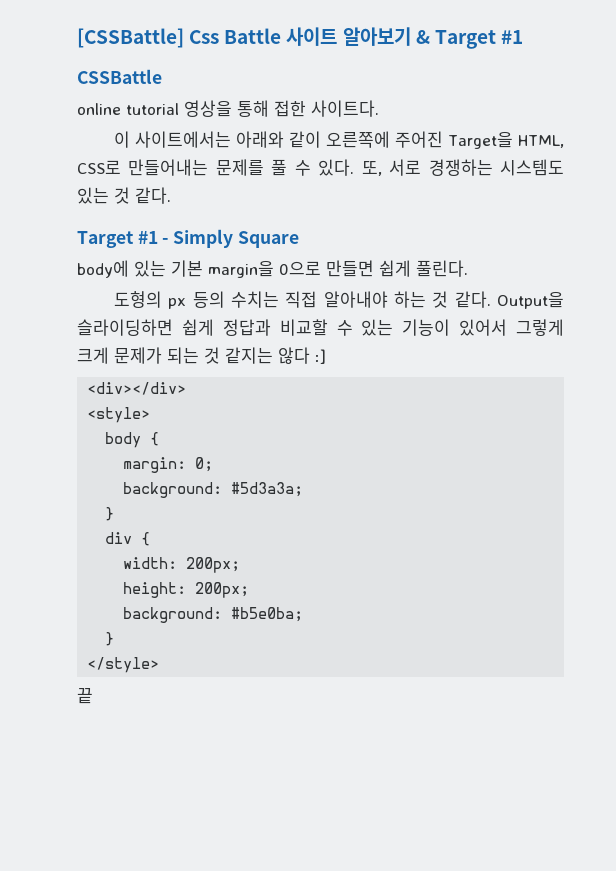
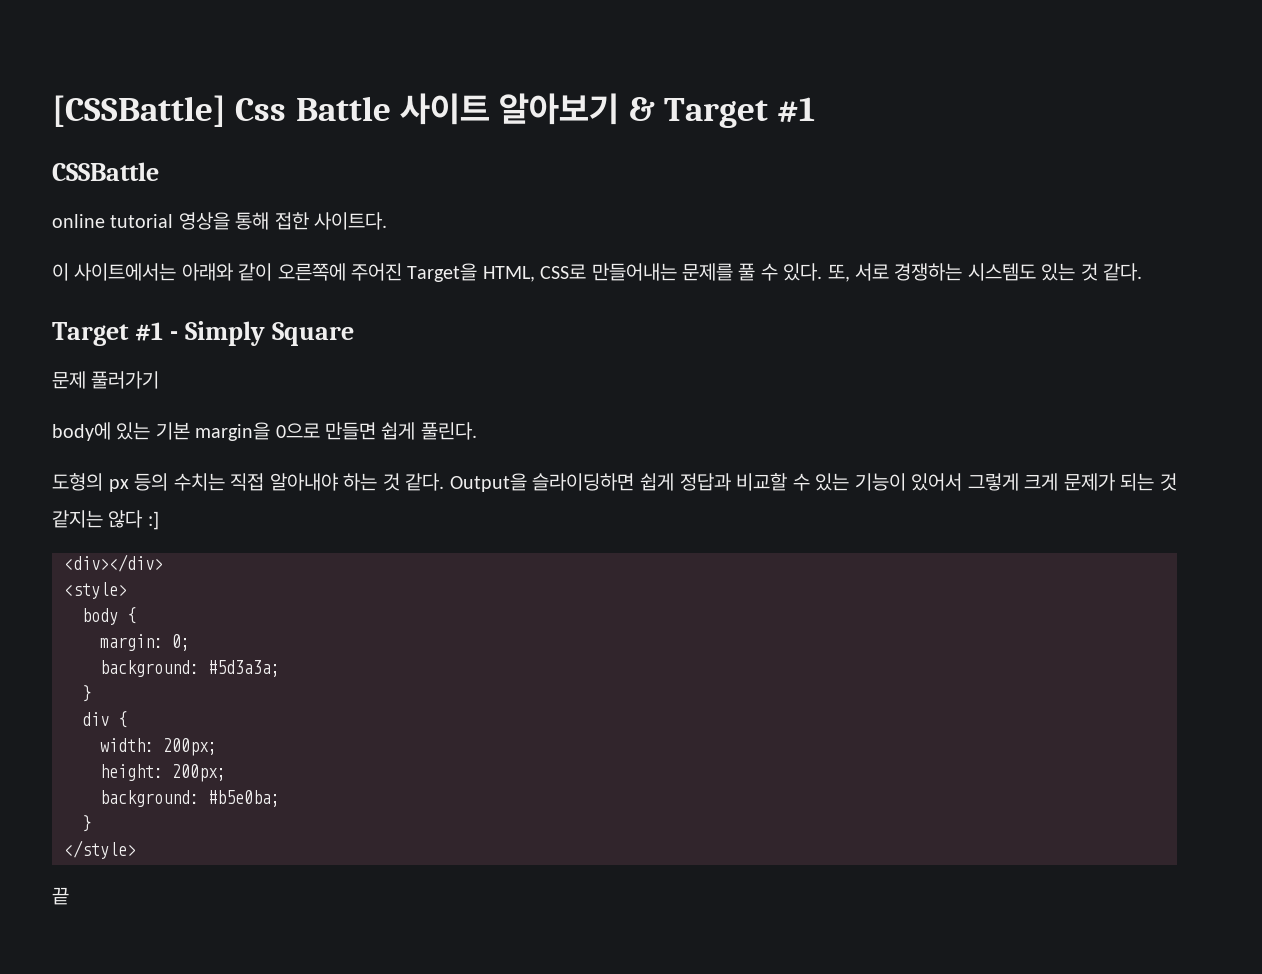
+ 문제 풀러가기

